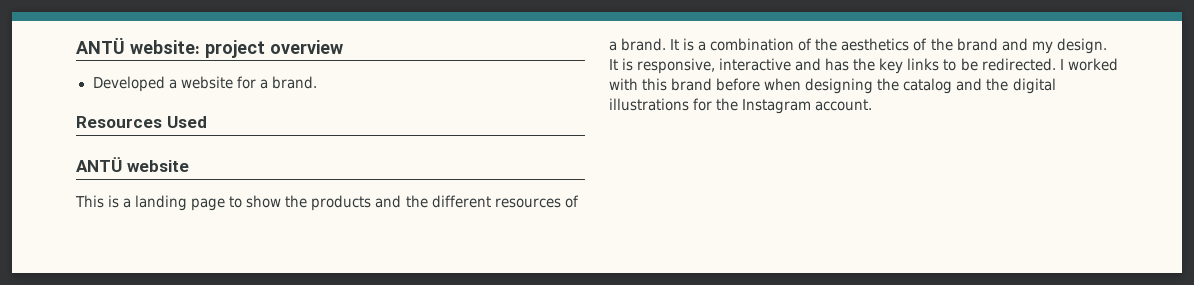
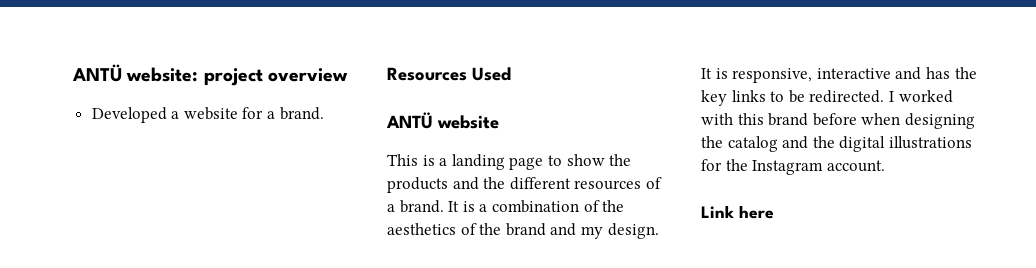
+ Link here

